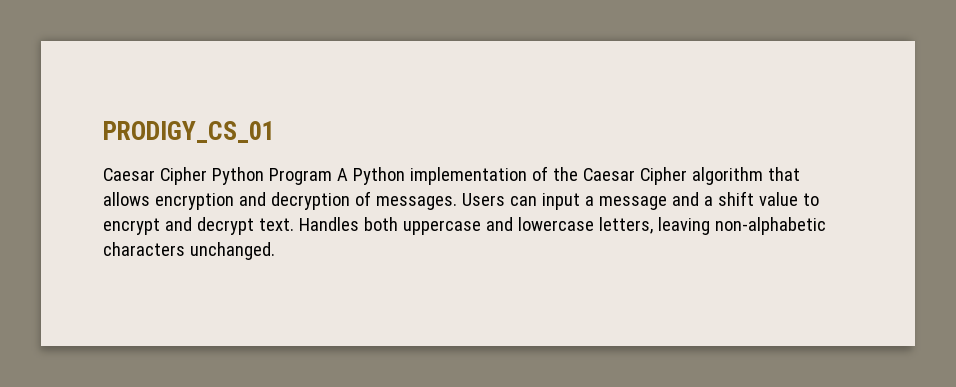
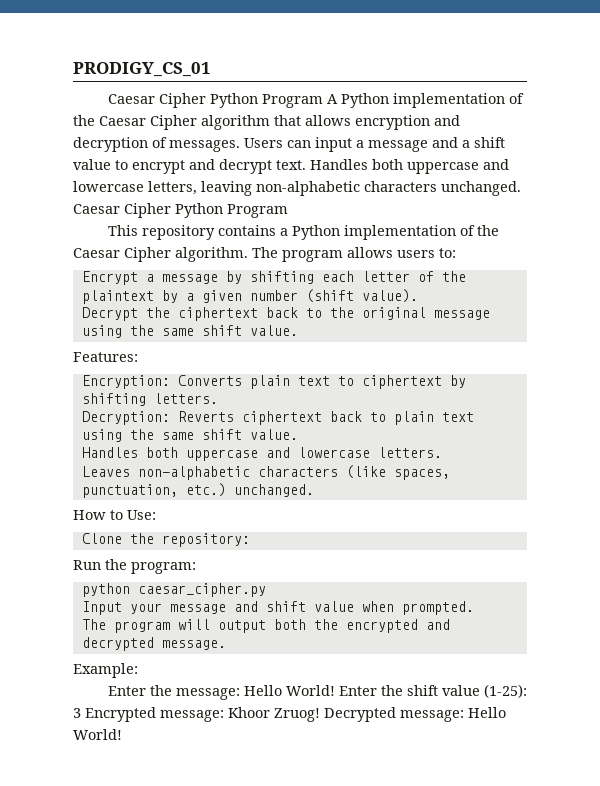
- Handles both uppercase and lowercase letters, leaving non-alphabetic characters unchanged.
+ Handles both uppercase and lowercase letters, leaving non-alphabetic characters unchanged. Caesar Cipher Python Program
+ This repository contains a Python implementation of the Caesar Cipher algorithm. The program allows users to:
+ Encrypt a message by shifting each letter of the plaintext by a given number (shift value).
+ Decrypt the ciphertext back to the original message using the same shift value.
+ Features:
+ Encryption: Converts plain text to ciphertext by shifting letters.
+ Decryption: Reverts ciphertext back to plain text using the same shift value.
+ Handles both uppercase and lowercase letters.
+ Leaves non-alphabetic characters (like spaces, punctuation, etc.) unchanged.
+ How to Use:
+ Clone the repository:
+ Run the program:
+ python caesar_cipher.py
+ Input your message and shift value when prompted.
+ The program will output both the encrypted and decrypted message.
+ Example:
+ Enter the message: Hello World! Enter the shift value (1-25): 3 Encrypted message: Khoor Zruog! Decrypted message: Hello World!

